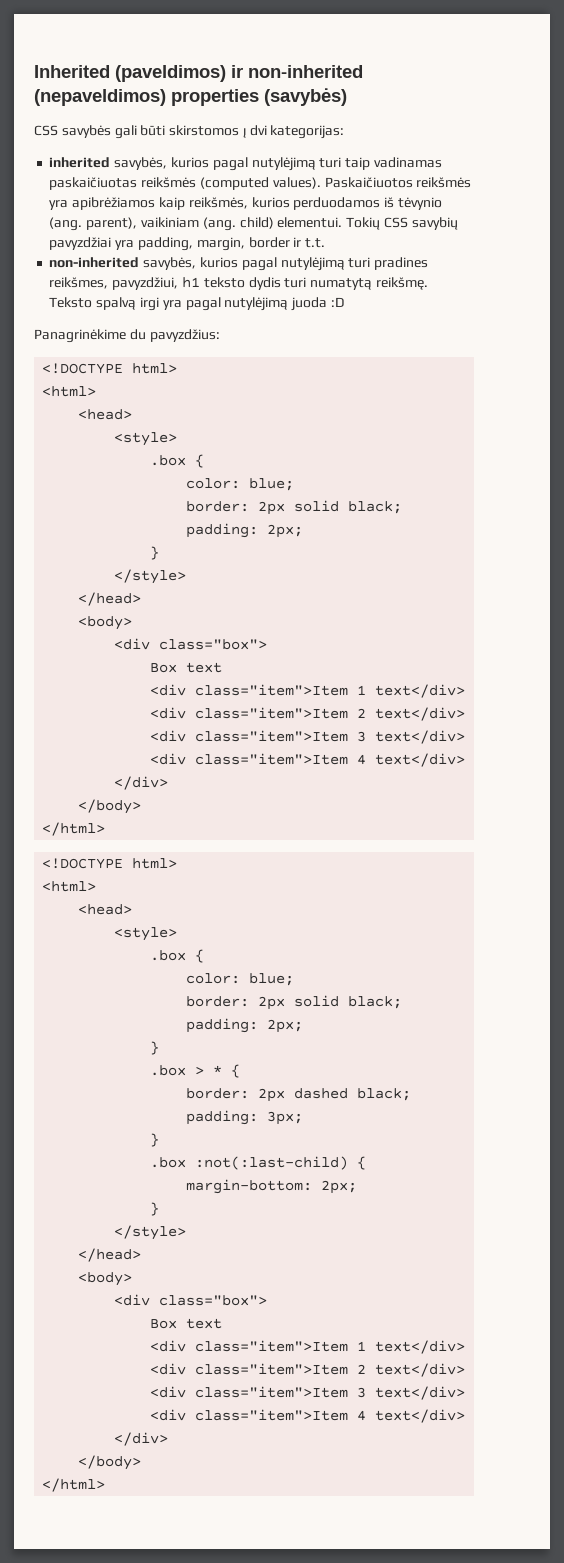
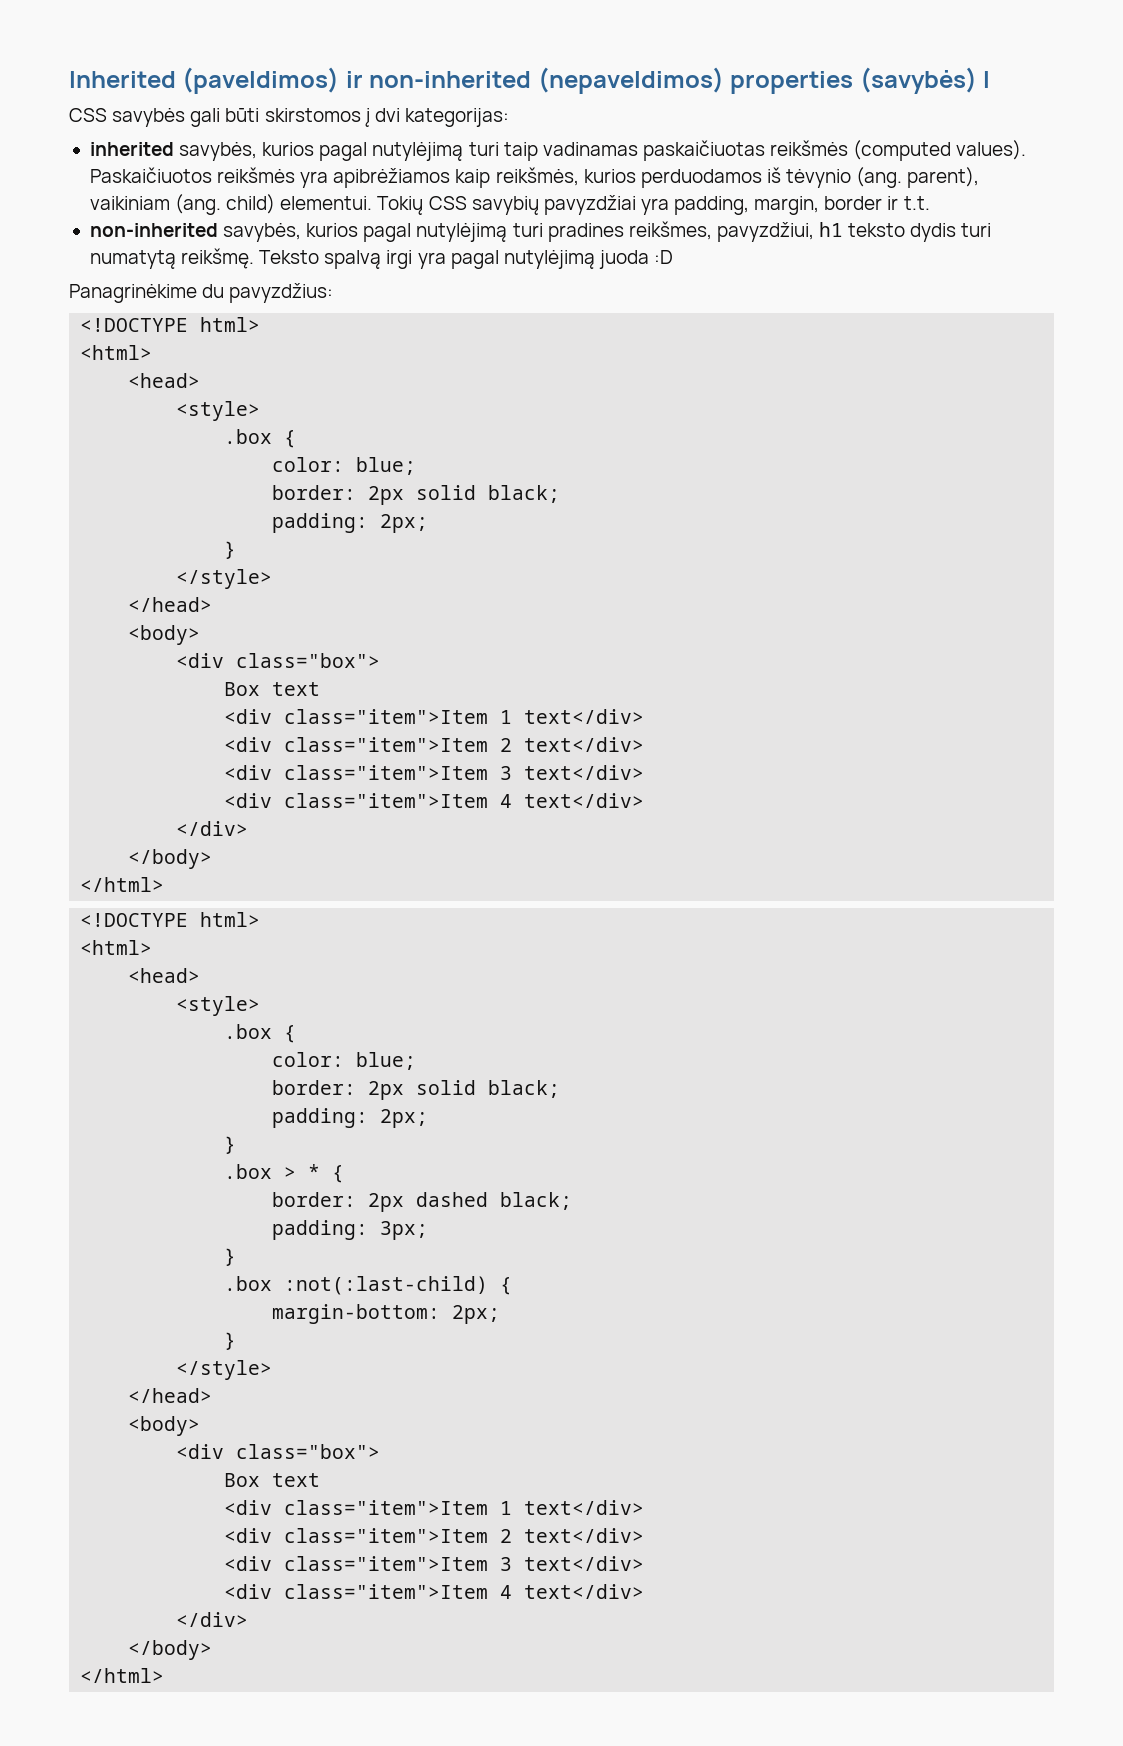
- Inherited (paveldimos) ir non-inherited (nepaveldimos) properties (savybės)
+ Inherited (paveldimos) ir non-inherited (nepaveldimos) properties (savybės) I

